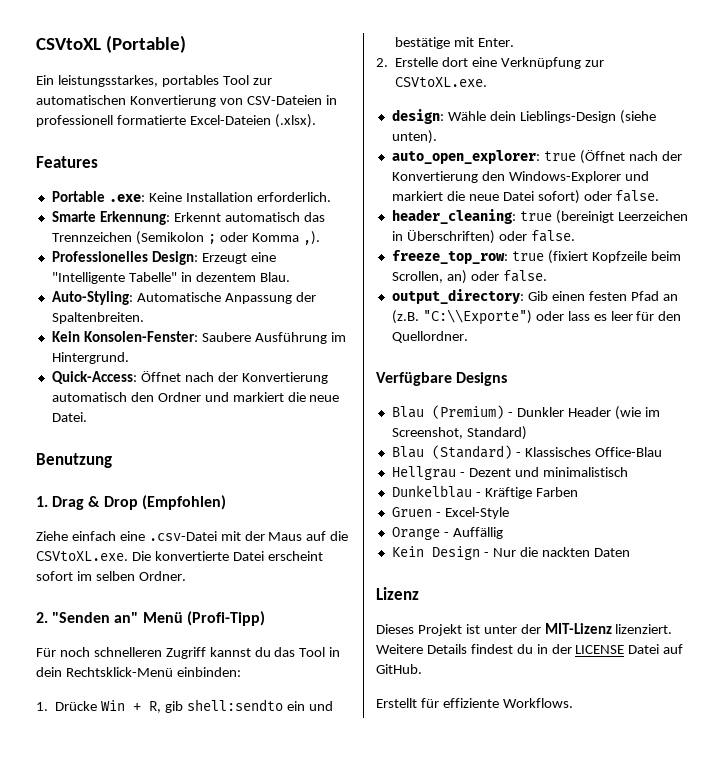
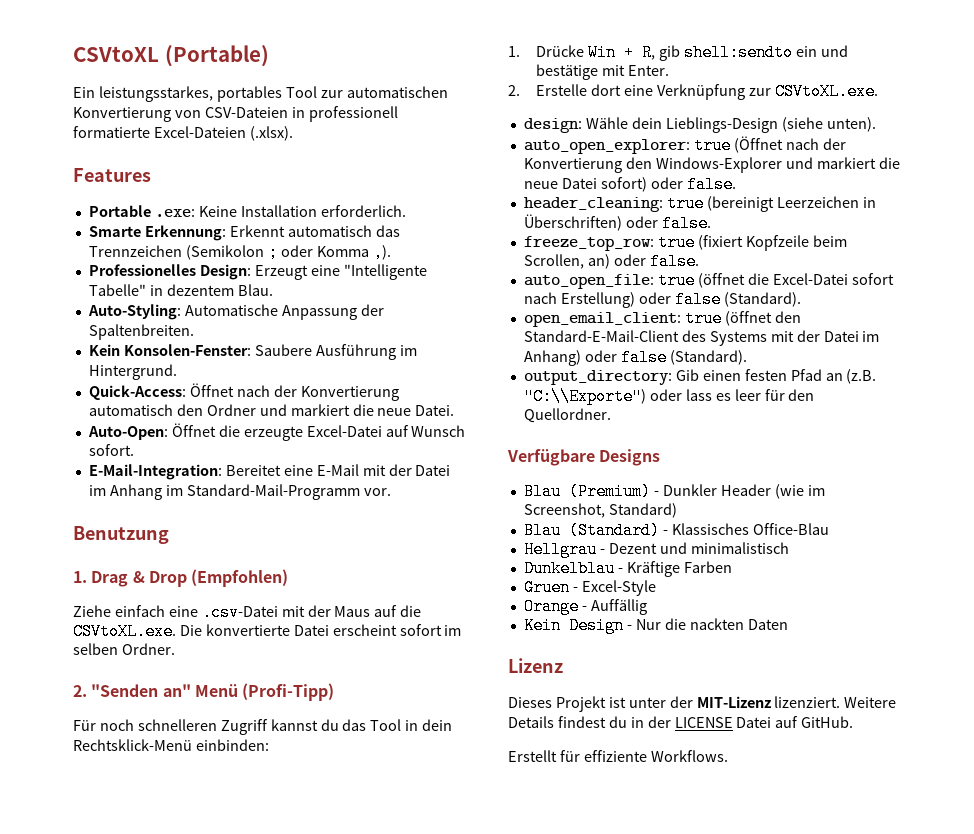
+ Auto-Open: Öffnet die erzeugte Excel-Datei auf Wunsch sofort.
+ E-Mail-Integration: Bereitet eine E-Mail mit der Datei im Anhang im Standard-Mail-Programm vor.
+ auto_open_file: true (öffnet die Excel-Datei sofort nach Erstellung) oder false (Standard).
+ open_email_client: true (öffnet den Standard-E-Mail-Client des Systems mit der Datei im Anhang) oder false (Standard).

